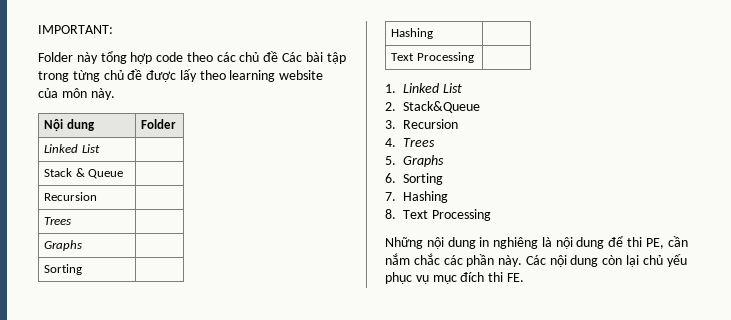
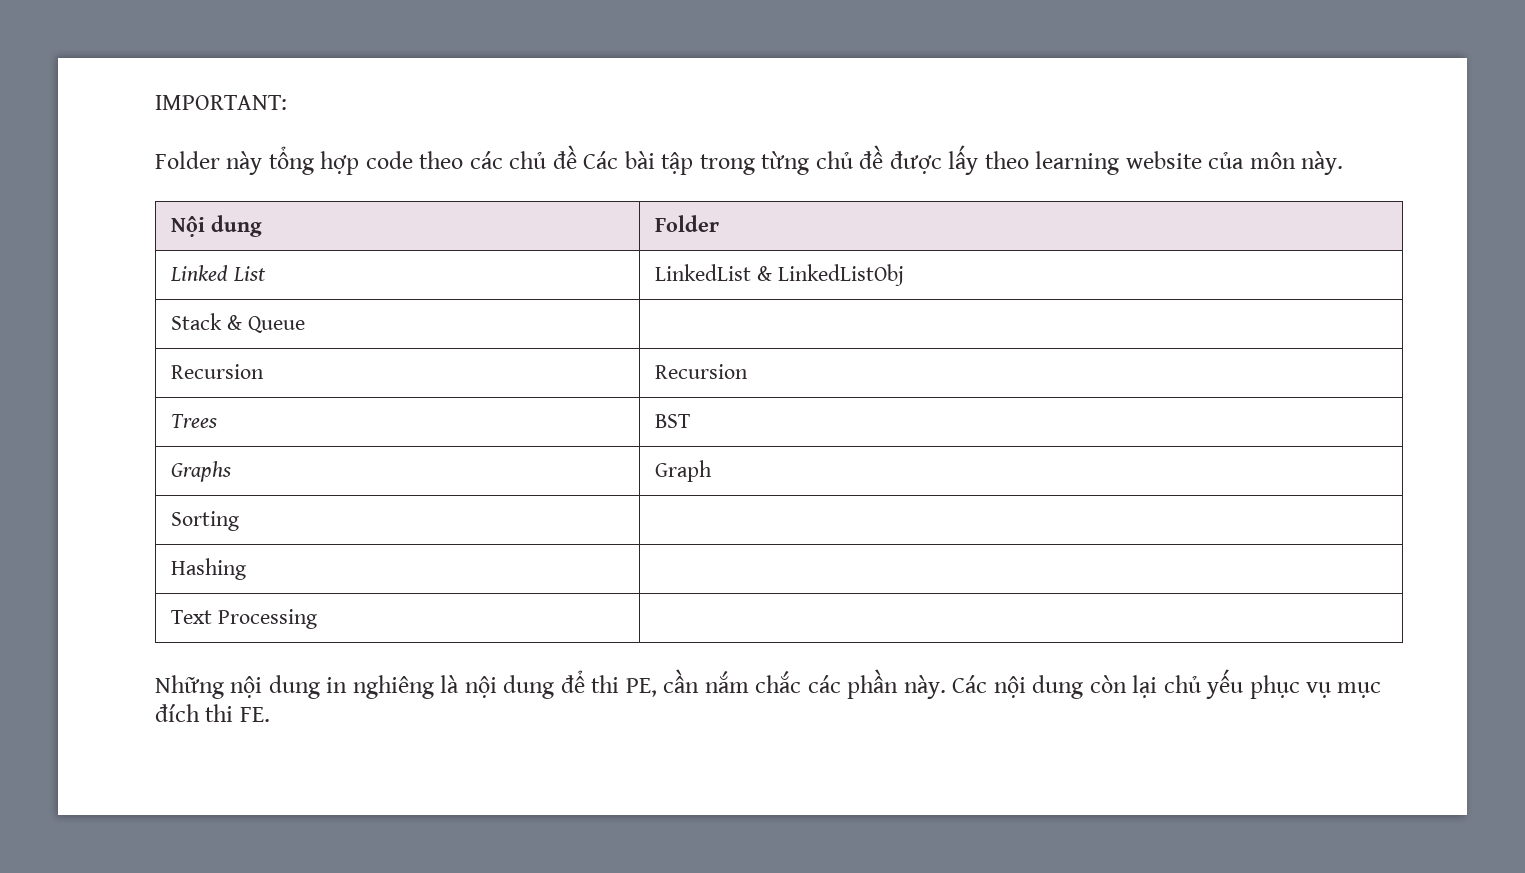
- Linked List |
+ Linked List | LinkedList & LinkedListObj
- Recursion |
+ Recursion | Recursion
- Trees |
+ Trees | BST
- Graphs |
+ Graphs | Graph
- 1. Linked List
- 2. Stack&Queue
- 3. Recursion
- 4. Trees
- 5. Graphs
- 6. Sorting
- 7. Hashing
- 8. Text Processing

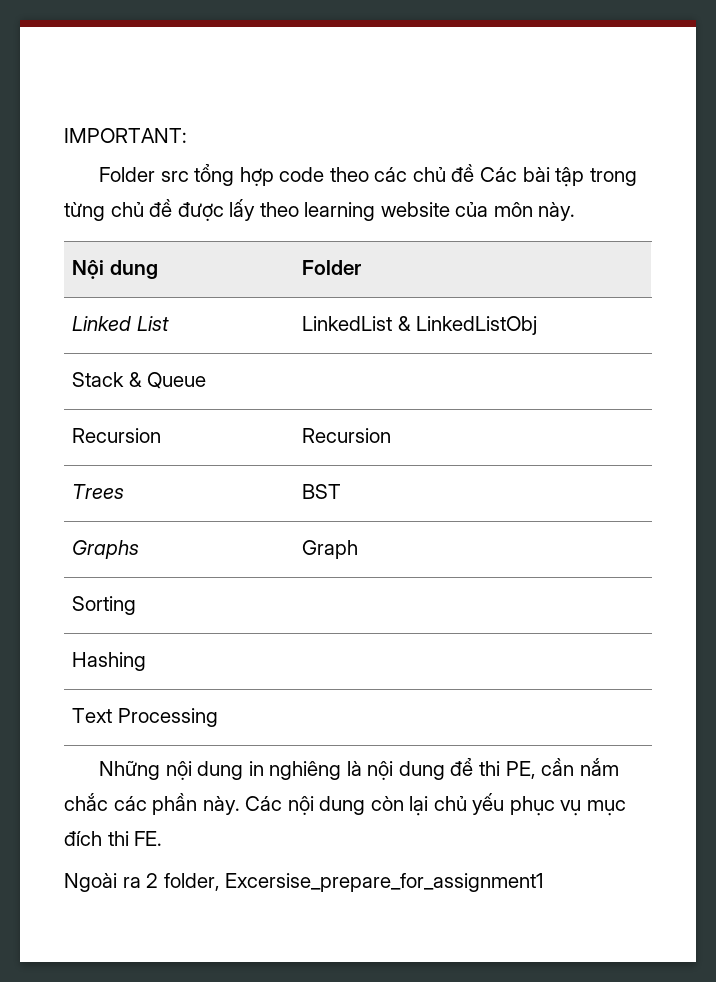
- Folder này tổng hợp code theo các chủ đề Các bài tập trong từng chủ đề được lấy theo learning website của môn này.
+ Folder src tổng hợp code theo các chủ đề Các bài tập trong từng chủ đề được lấy theo learning website của môn này.
+ Ngoài ra 2 folder, Excersise_prepare_for_assignment1

